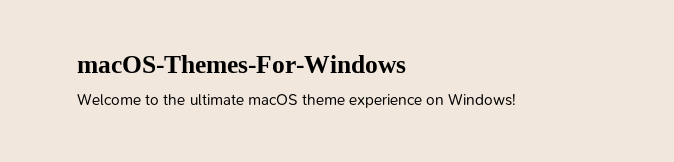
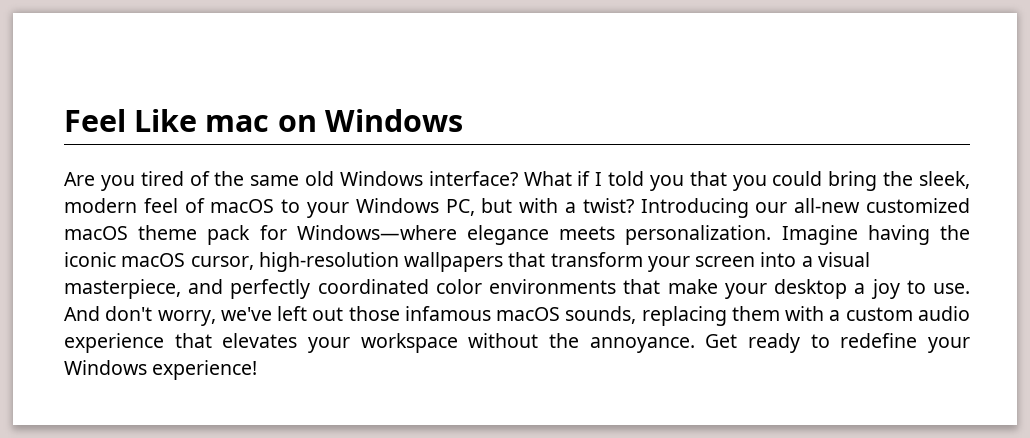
- macOS-Themes-For-Windows
- Welcome to the ultimate macOS theme experience on Windows!
+ Feel Like mac on Windows
+ Are you tired of the same old Windows interface? What if I told you that you could bring the sleek, modern feel of macOS to your Windows PC, but with a twist? Introducing our all-new customized macOS theme pack for Windows—where elegance meets personalization. Imagine having the iconic macOS cursor, high-resolution wallpapers that transform your screen into a visual masterpiece, and perfectly coordinated color environments that make your desktop a joy to use. And don't worry, we've left out those infamous macOS sounds, replacing them with a custom audio experience that elevates your workspace without the annoyance. Get ready to redefine your Windows experience!

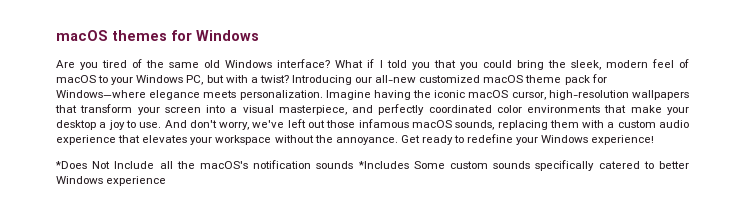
- Feel Like mac on Windows
+ macOS themes for Windows
+ *Does Not Include all the macOS's notification sounds *Includes Some custom sounds specifically catered to better Windows experience

